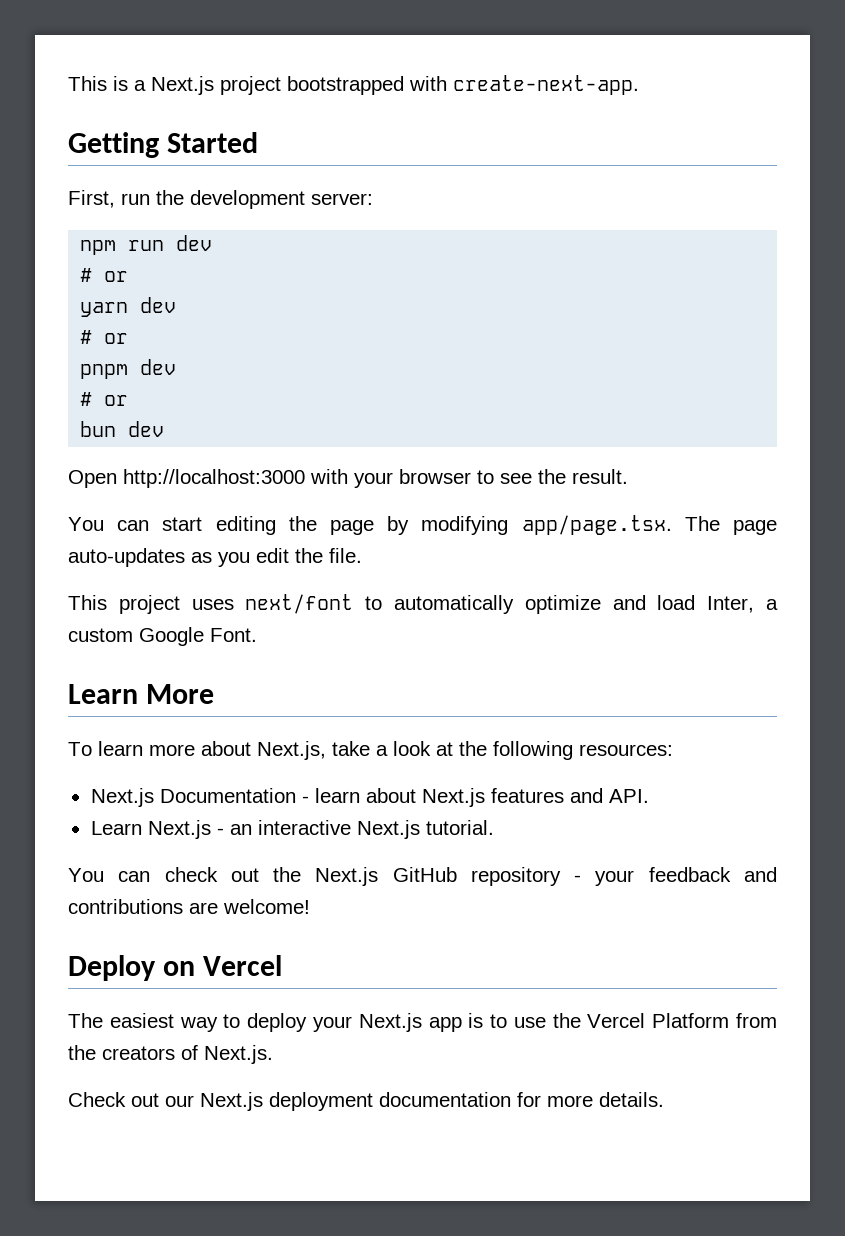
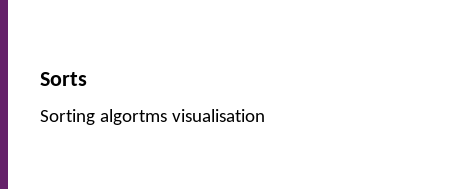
- This is a Next.js project bootstrapped with create-next-app.
- Getting Started
- First, run the development server:
- npm run dev
- # or
- yarn dev
- # or
- pnpm dev
- # or
- bun dev
- Open http://localhost:3000 with your browser to see the result.
- You can start editing the page by modifying app/page.tsx. The page auto-updates as you edit the file.
- This project uses next/font to automatically optimize and load Inter, a custom Google Font.
- Learn More
- To learn more about Next.js, take a look at the following resources:
- Next.js Documentation - learn about Next.js features and API.
- Learn Next.js - an interactive Next.js tutorial.
- You can check out the Next.js GitHub repository - your feedback and contributions are welcome!
- Deploy on Vercel
- The easiest way to deploy your Next.js app is to use the Vercel Platform from the creators of Next.js.
- Check out our Next.js deployment documentation for more details.
+ Sorts
+ Sorting algortms visualisation

